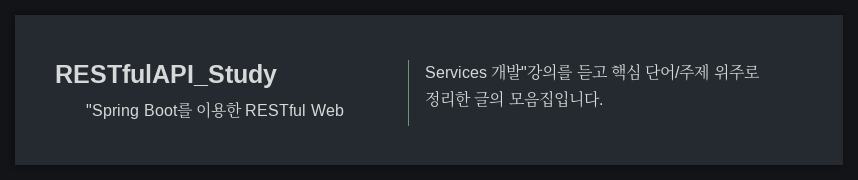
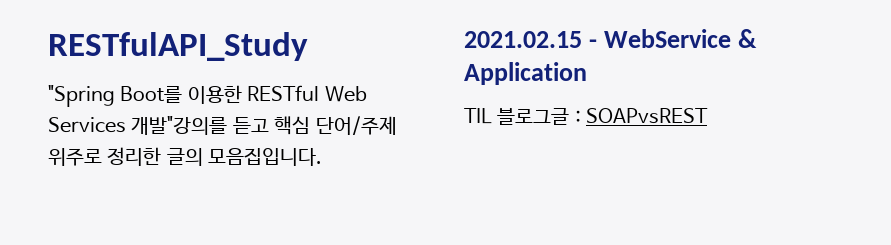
+ 2021.02.15 - WebService & Application
+ TIL 블로그글 : SOAPvsREST

